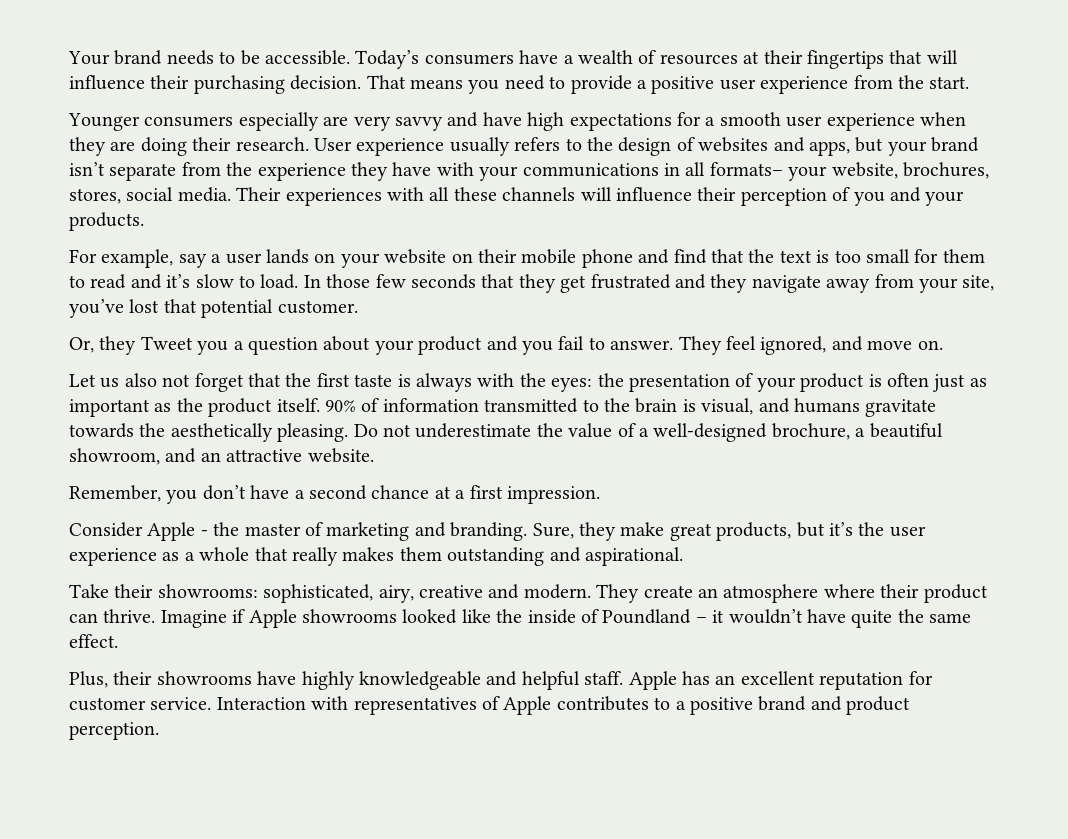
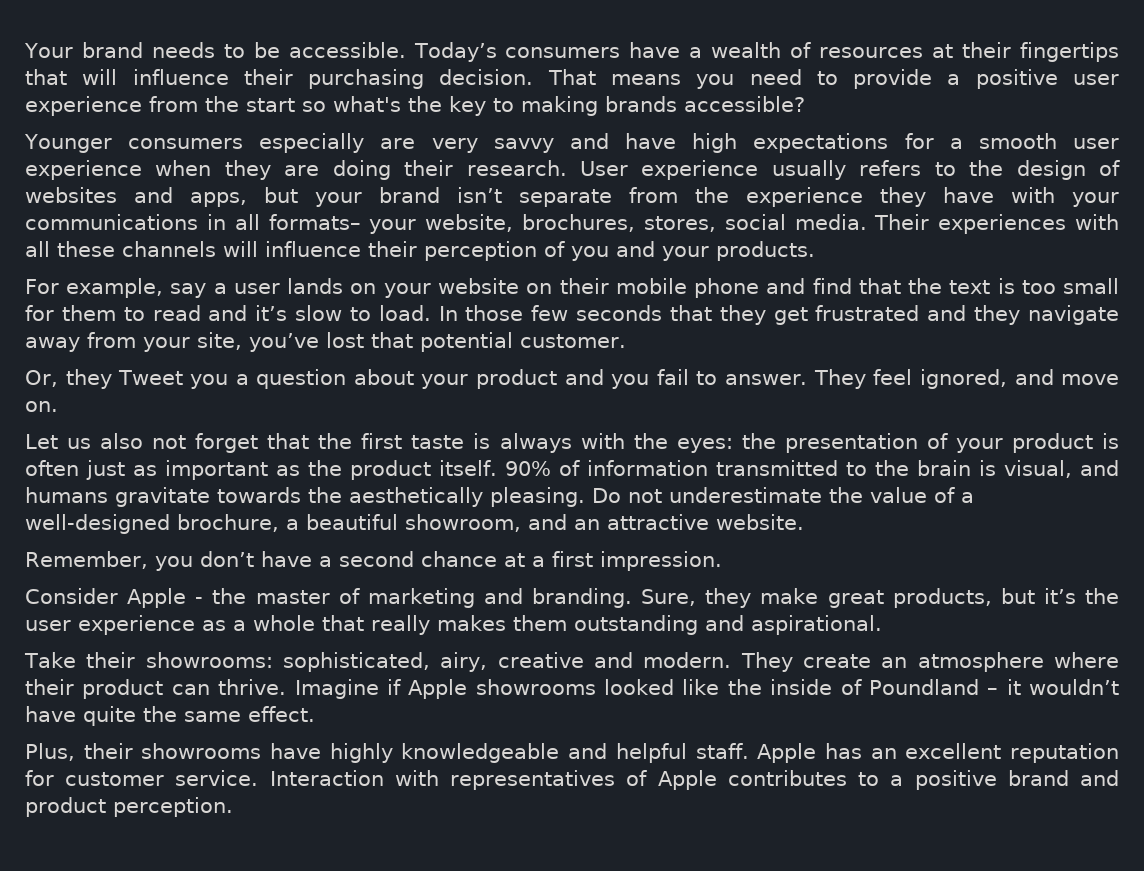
- That means you need to provide a positive user experience from the start.
+ That means you need to provide a positive user experience from the start so what's the key to making brands accessible?

